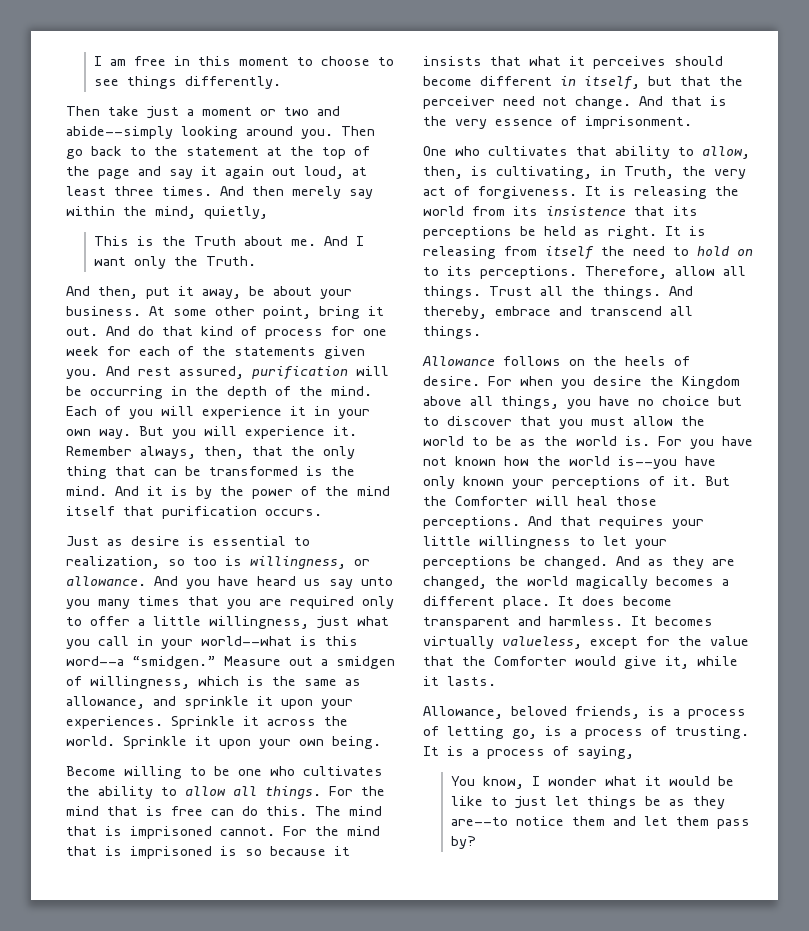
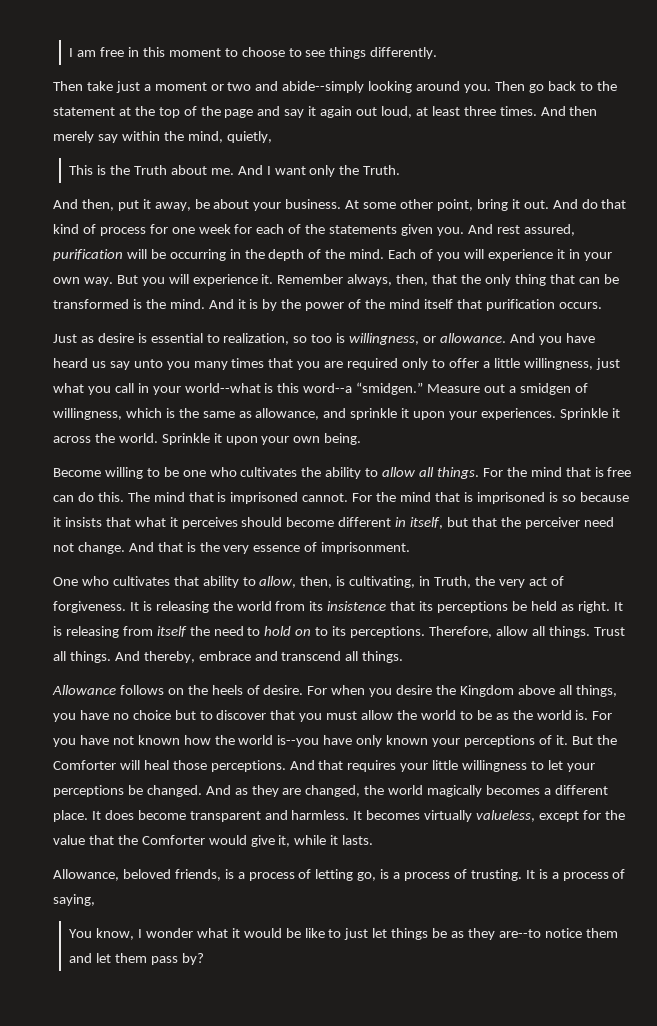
- Trust all the things.
+ Trust all things.

